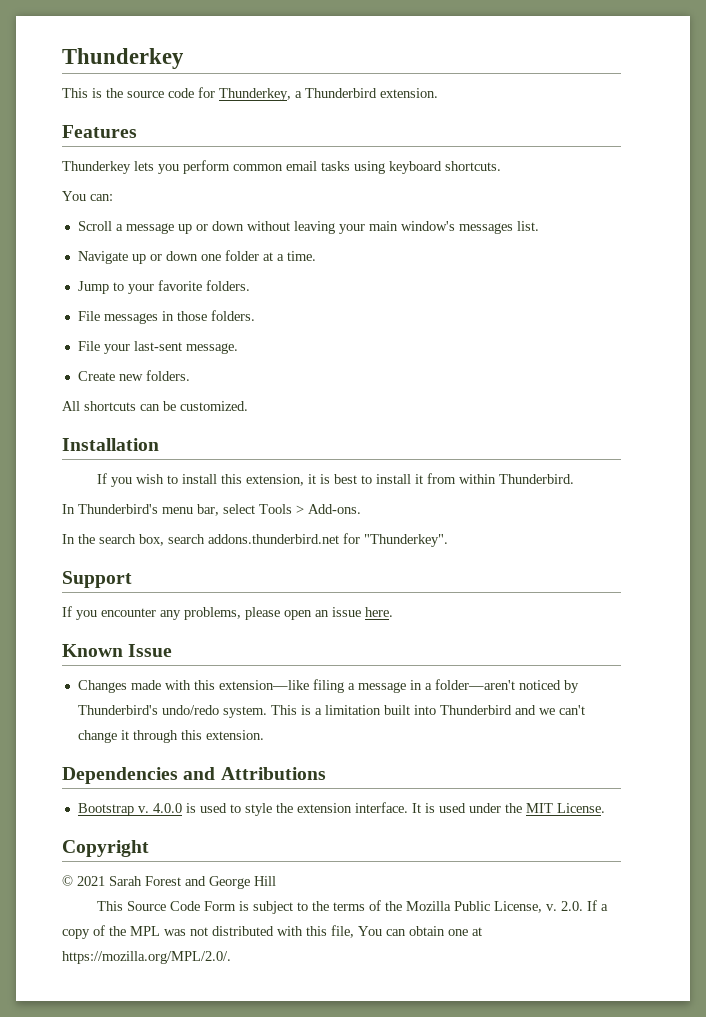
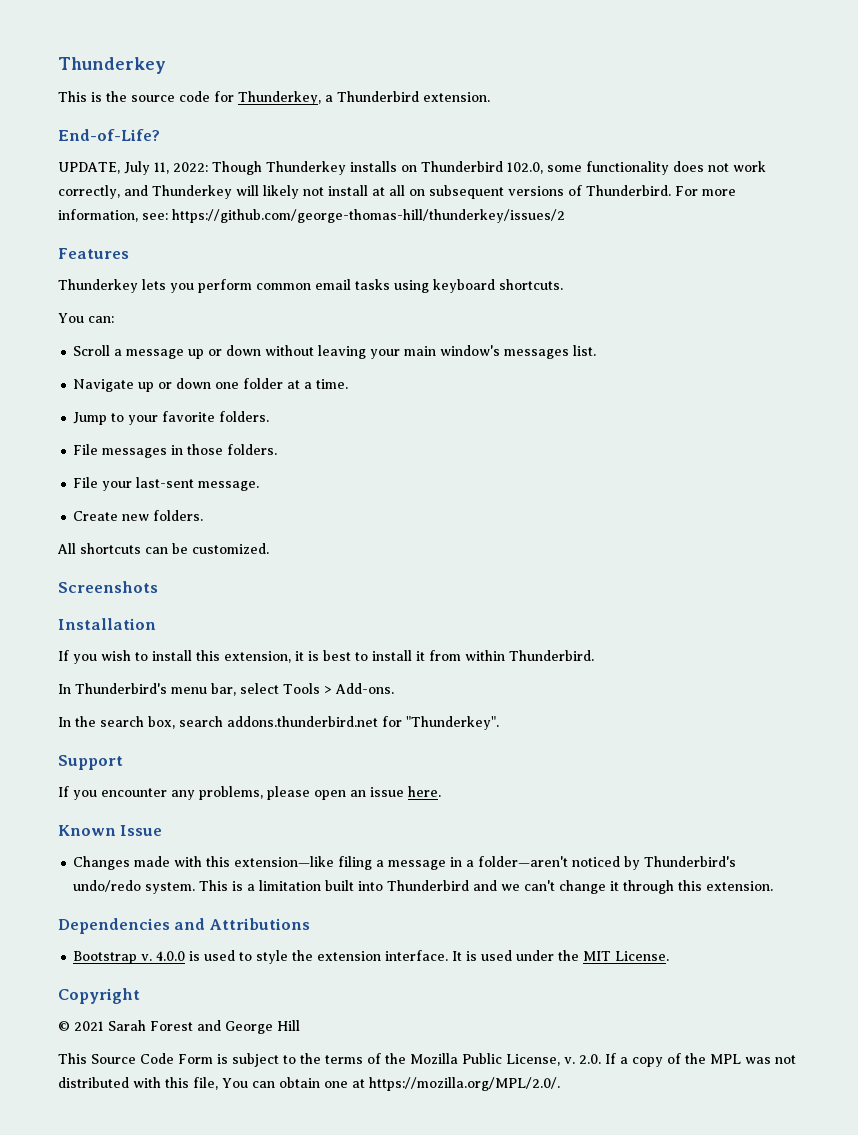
+ End-of-Life?
+ UPDATE, July 11, 2022: Though Thunderkey installs on Thunderbird 102.0, some functionality does not work correctly, and Thunderkey will likely not install at all on subsequent versions of Thunderbird. For more information, see: https://github.com/george-thomas-hill/thunderkey/issues/2
+ Screenshots

